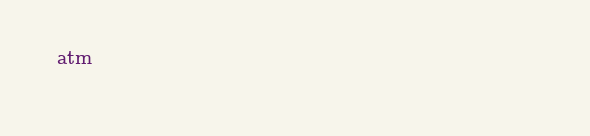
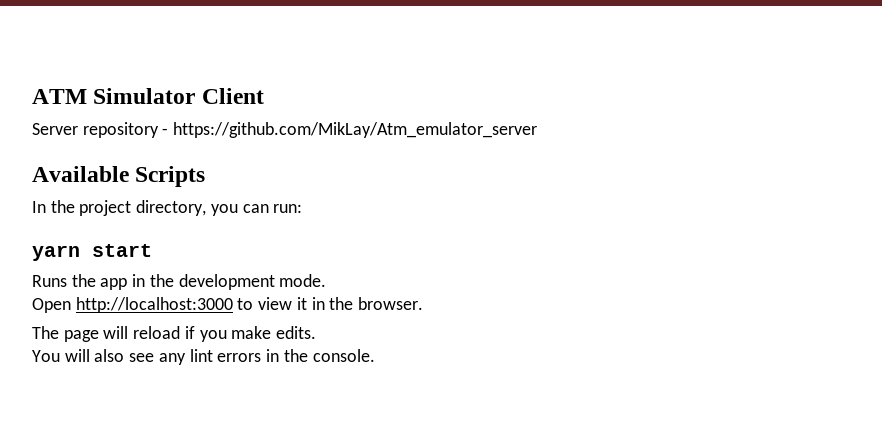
- atm
+ ATM Simulator Client
+ Server repository - https://github.com/MikLay/Atm_emulator_server
+ Available Scripts
+ In the project directory, you can run:
+ yarn start
+ Runs the app in the development mode.
+ Open http://localhost:3000 to view it in the browser.
+ The page will reload if you make edits.
+ You will also see any lint errors in the console.

